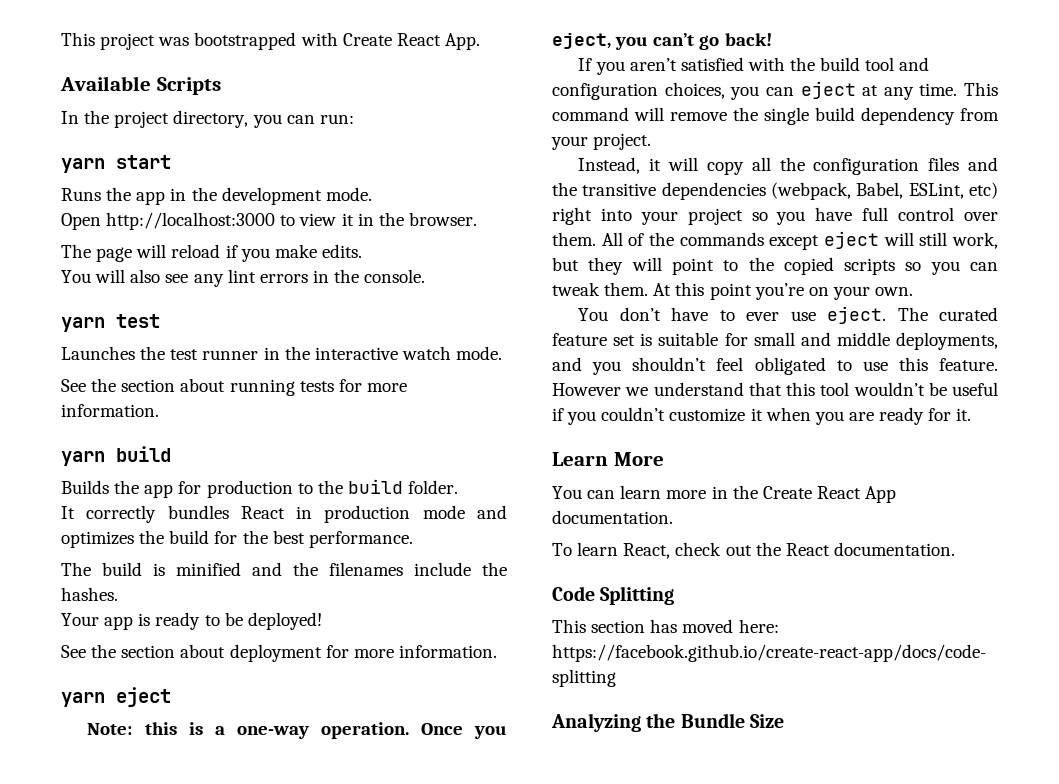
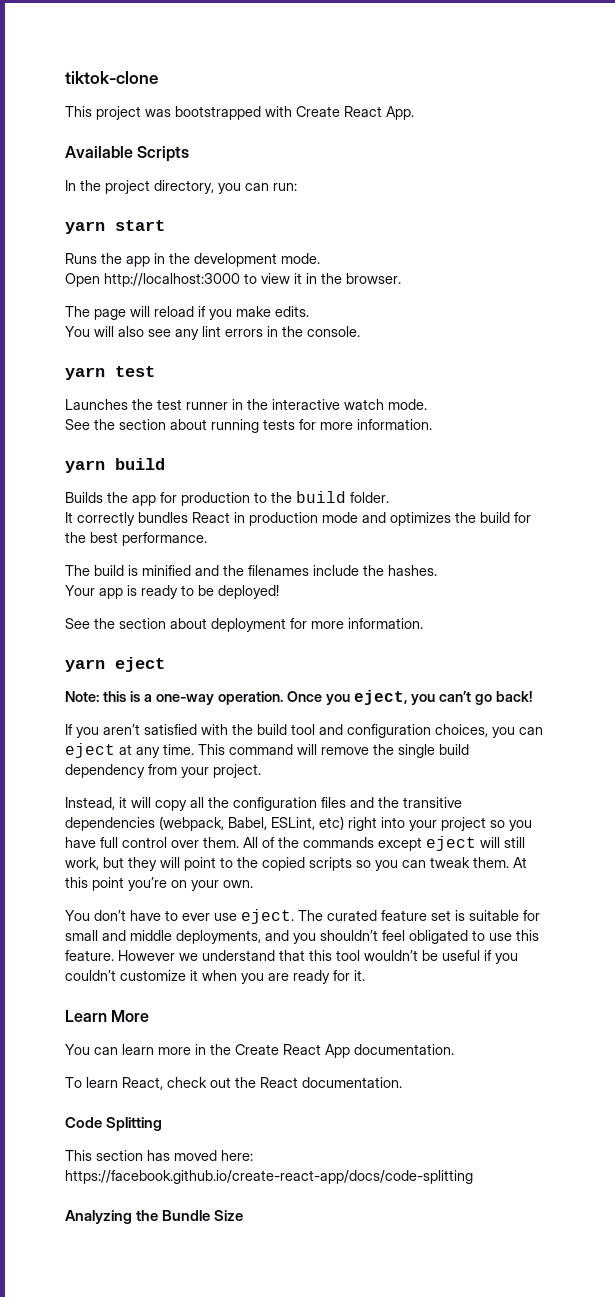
+ tiktok-clone

